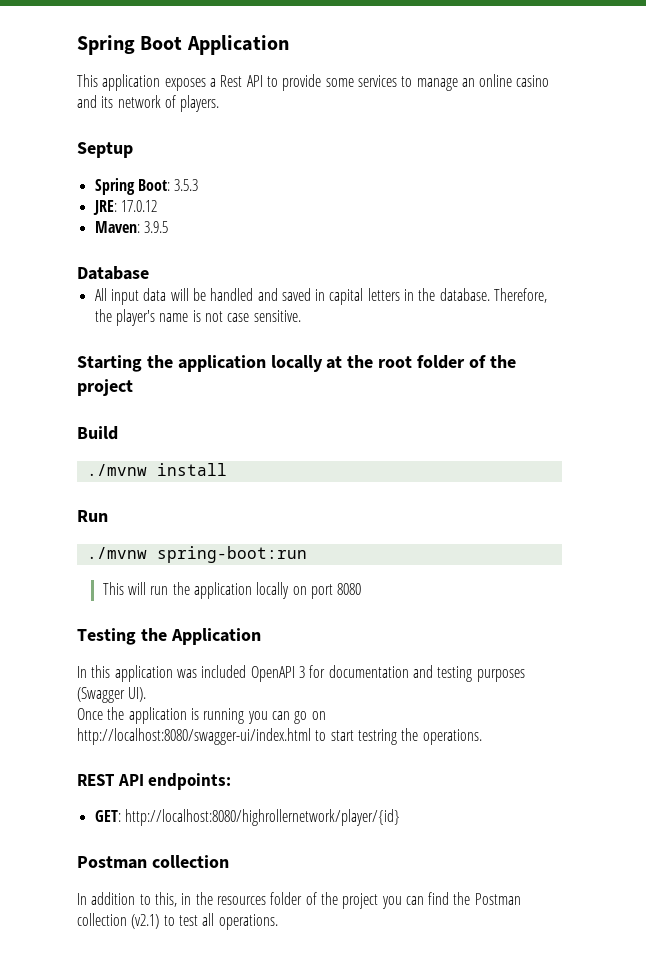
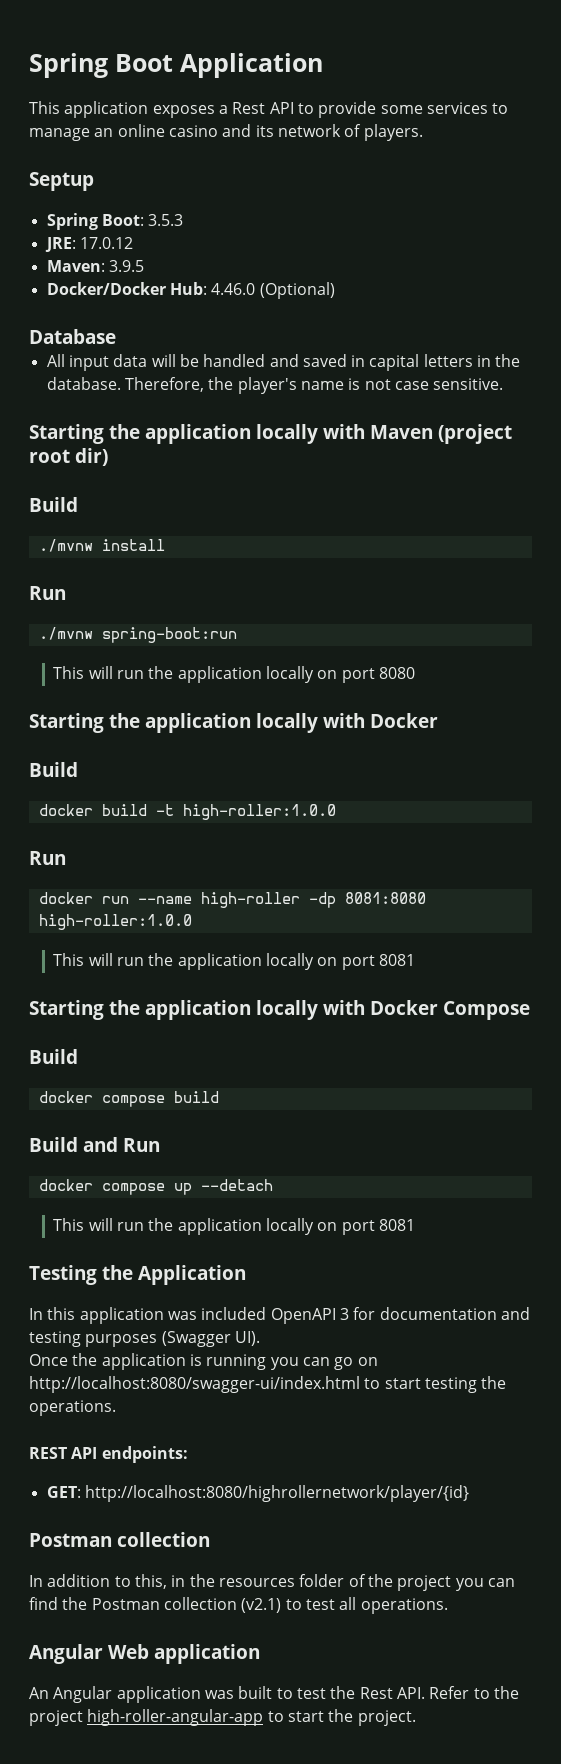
+ Docker/Docker Hub: 4.46.0 (Optional)
- Starting the application locally at the root folder of the project
+ Starting the application locally with Maven (project root dir)
  This will run the application locally on port 8080
+ Starting the application locally with Docker
+ Build
+ docker build -t high-roller:1.0.0
+ Run
+ docker run --name high-roller -dp 8081:8080 high-roller:1.0.0
+ This will run the application locally on port 8081
+ Starting the application locally with Docker Compose
+ Build
+ docker compose build
+ Build and Run
+ docker compose up --detach
+ This will run the application locally on port 8081
- Once the application is running you can go on http://localhost:8080/swagger-ui/index.html to start testring the operations.
+ Once the application is running you can go on http://localhost:8080/swagger-ui/index.html to start testing the operations.
+ Angular Web application
+ An Angular application was built to test the Rest API. Refer to the project high-roller-angular-app to start the project.

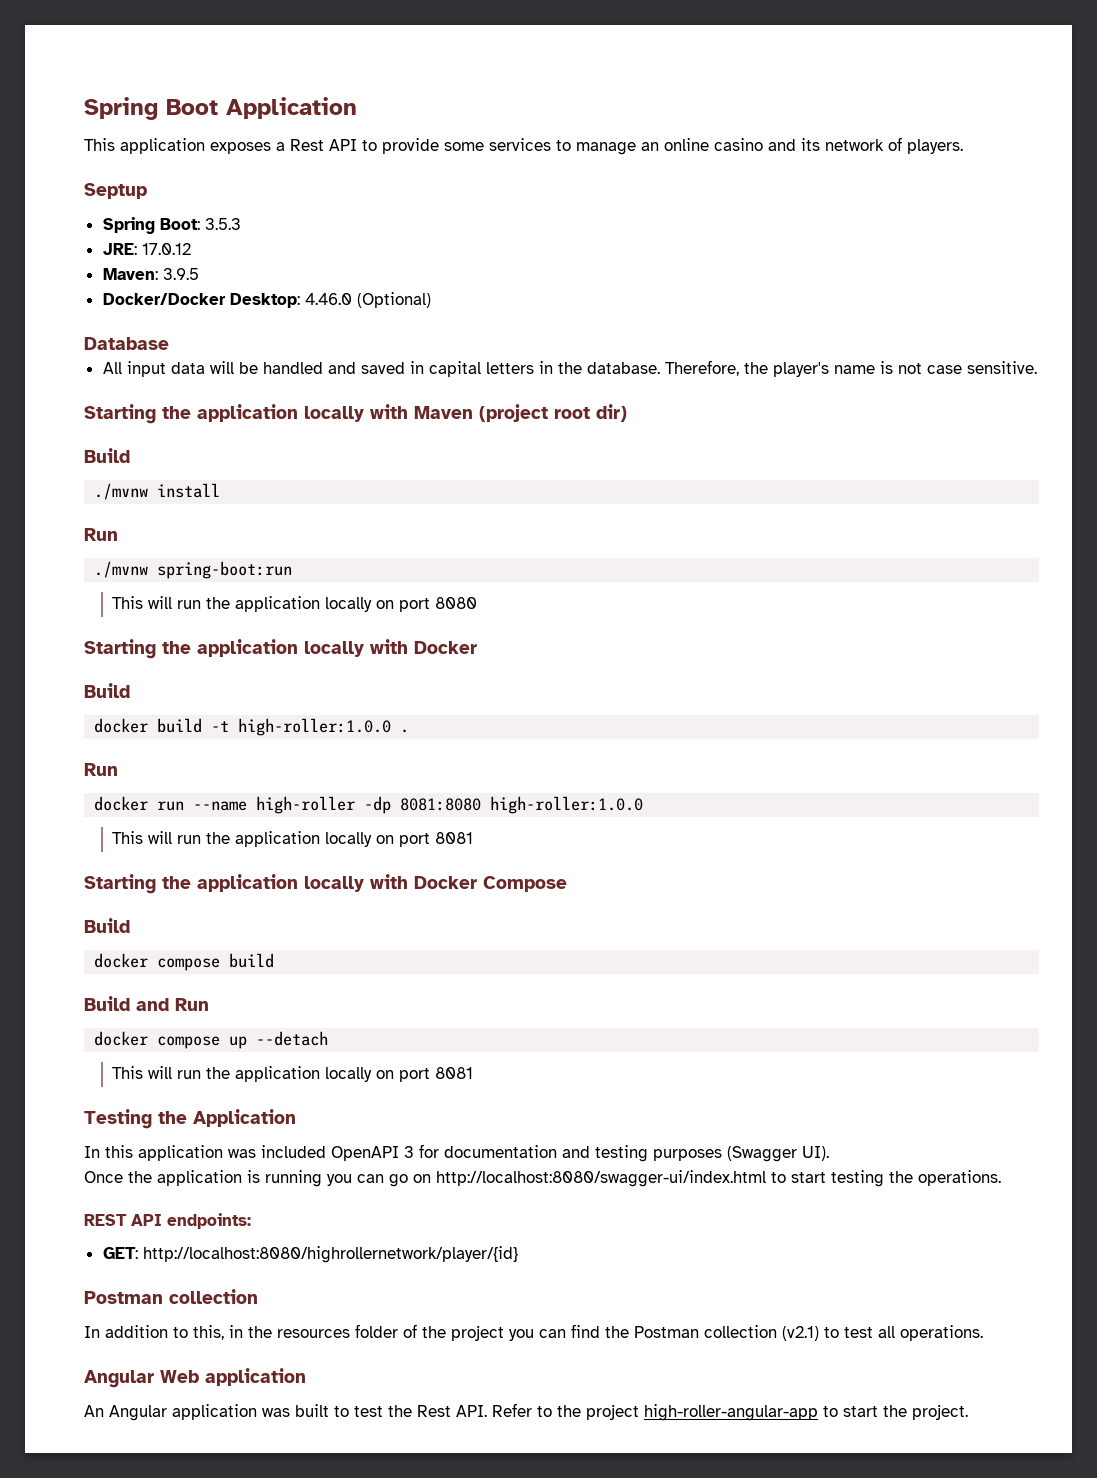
- Docker/Docker Hub: 4.46.0 (Optional)
+ Docker/Docker Desktop: 4.46.0 (Optional)
- docker build -t high-roller:1.0.0
+ docker build -t high-roller:1.0.0 .

